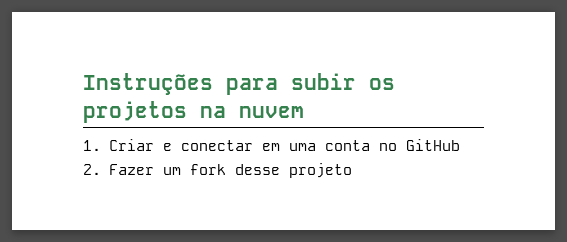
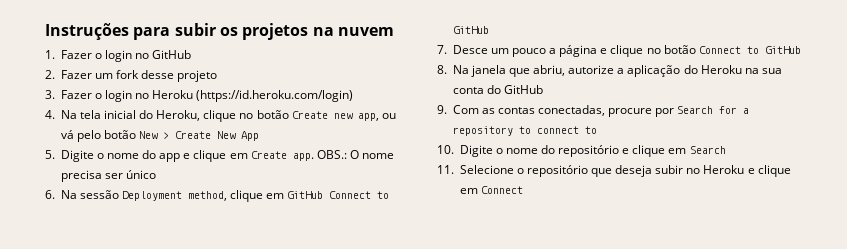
- 1. Criar e conectar em uma conta no GitHub
+ 1. Fazer o login no GitHub
+ 3. Fazer o login no Heroku (https://id.heroku.com/login)
+ 4. Na tela inicial do Heroku, clique no botão Create new app, ou vá pelo botão New > Create New App
+ 5. Digite o nome do app e clique em Create app. OBS.: O nome precisa ser único
+ 6. Na sessão Deployment method, clique em GitHub Connect to GitHub
+ 7. Desce um pouco a página e clique no botão Connect to GitHub
+ 8. Na janela que abriu, autorize a aplicação do Heroku na sua conta do GitHub
+ 9. Com as contas conectadas, procure por Search for a repository to connect to
+ 10. Digite o nome do repositório e clique em Search
+ 11. Selecione o repositório que deseja subir no Heroku e clique em Connect

